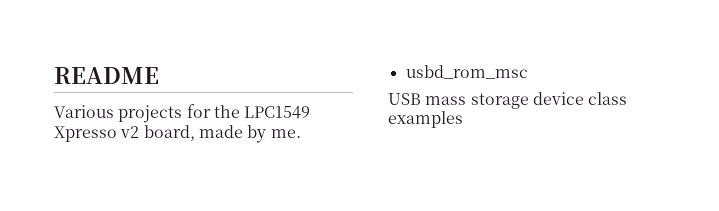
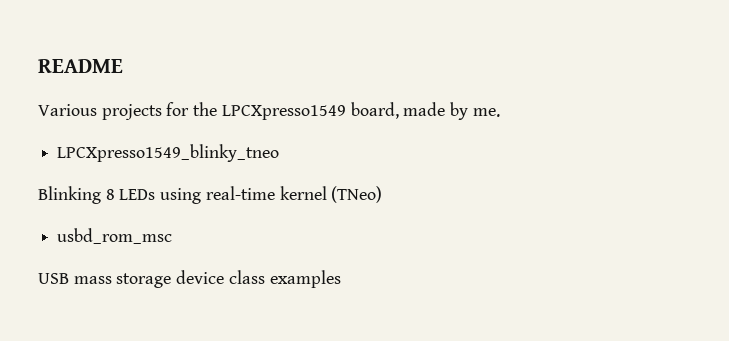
- Various projects for the LPC1549 Xpresso v2 board, made by me.
+ Various projects for the LPCXpresso1549 board, made by me.
+ LPCXpresso1549_blinky_tneo
+ Blinking 8 LEDs using real-time kernel (TNeo)

